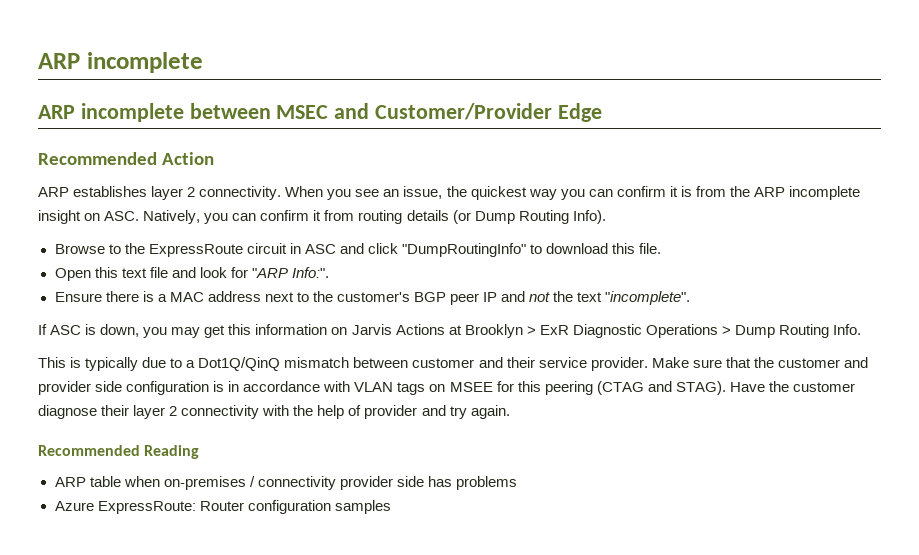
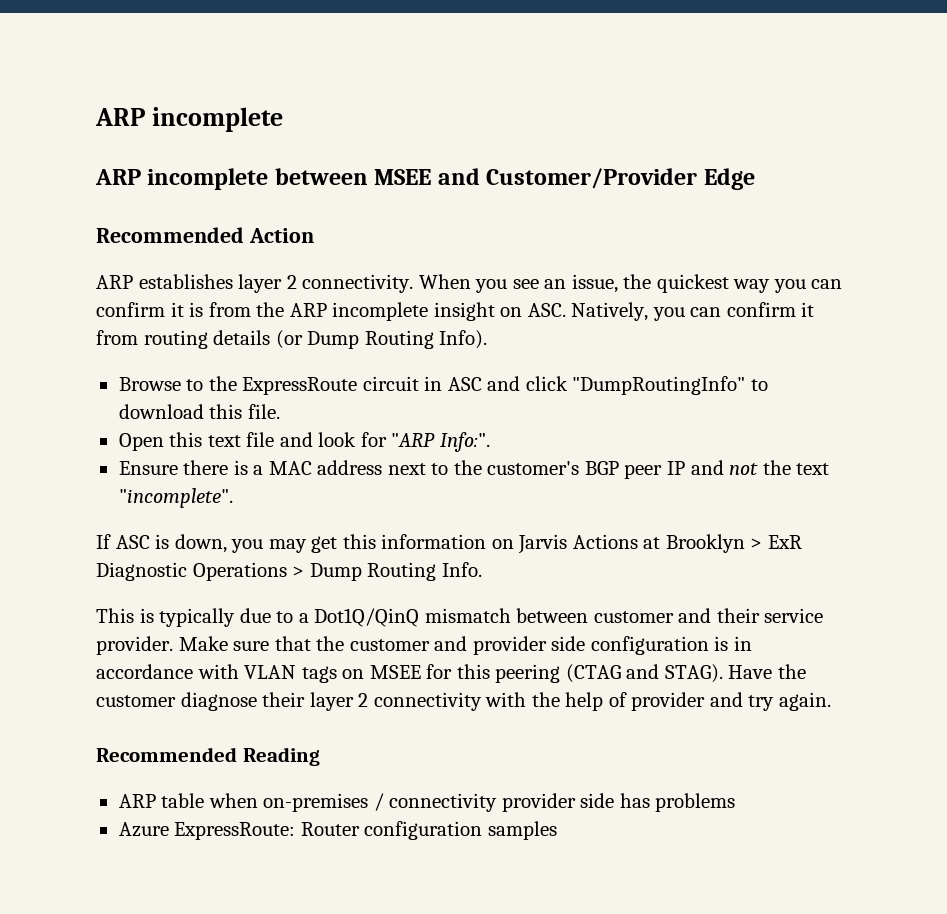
- ARP incomplete between MSEC and Customer/Provider Edge
+ ARP incomplete between MSEE and Customer/Provider Edge

